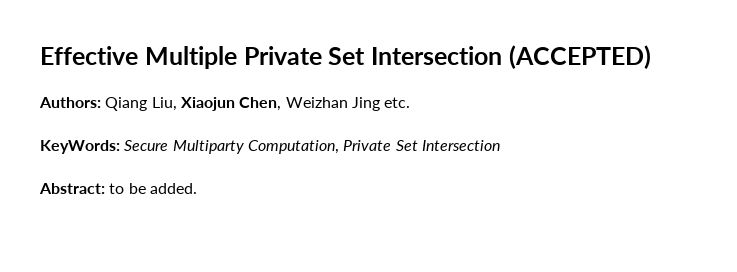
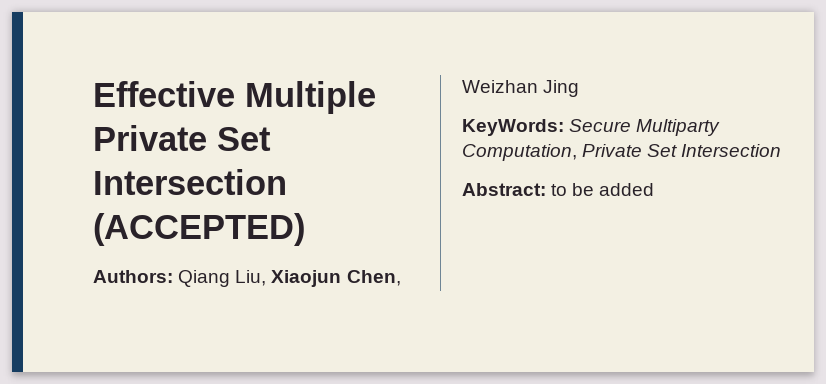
- Authors: Qiang Liu, Xiaojun Chen, Weizhan Jing etc.
+ Authors: Qiang Liu, Xiaojun Chen, Weizhan Jing
- Abstract: to be added.
+ Abstract: to be added

